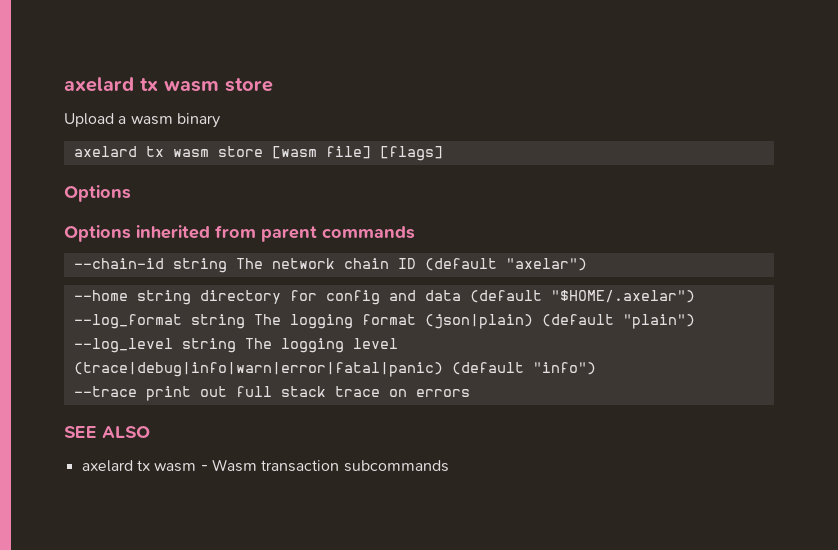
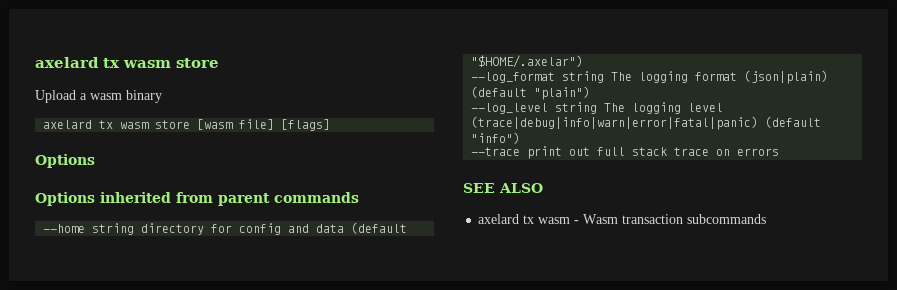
- --chain-id string The network chain ID (default "axelar")

